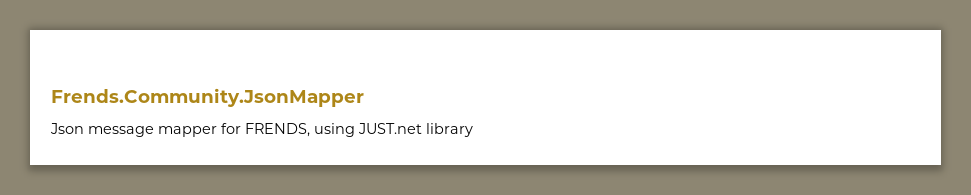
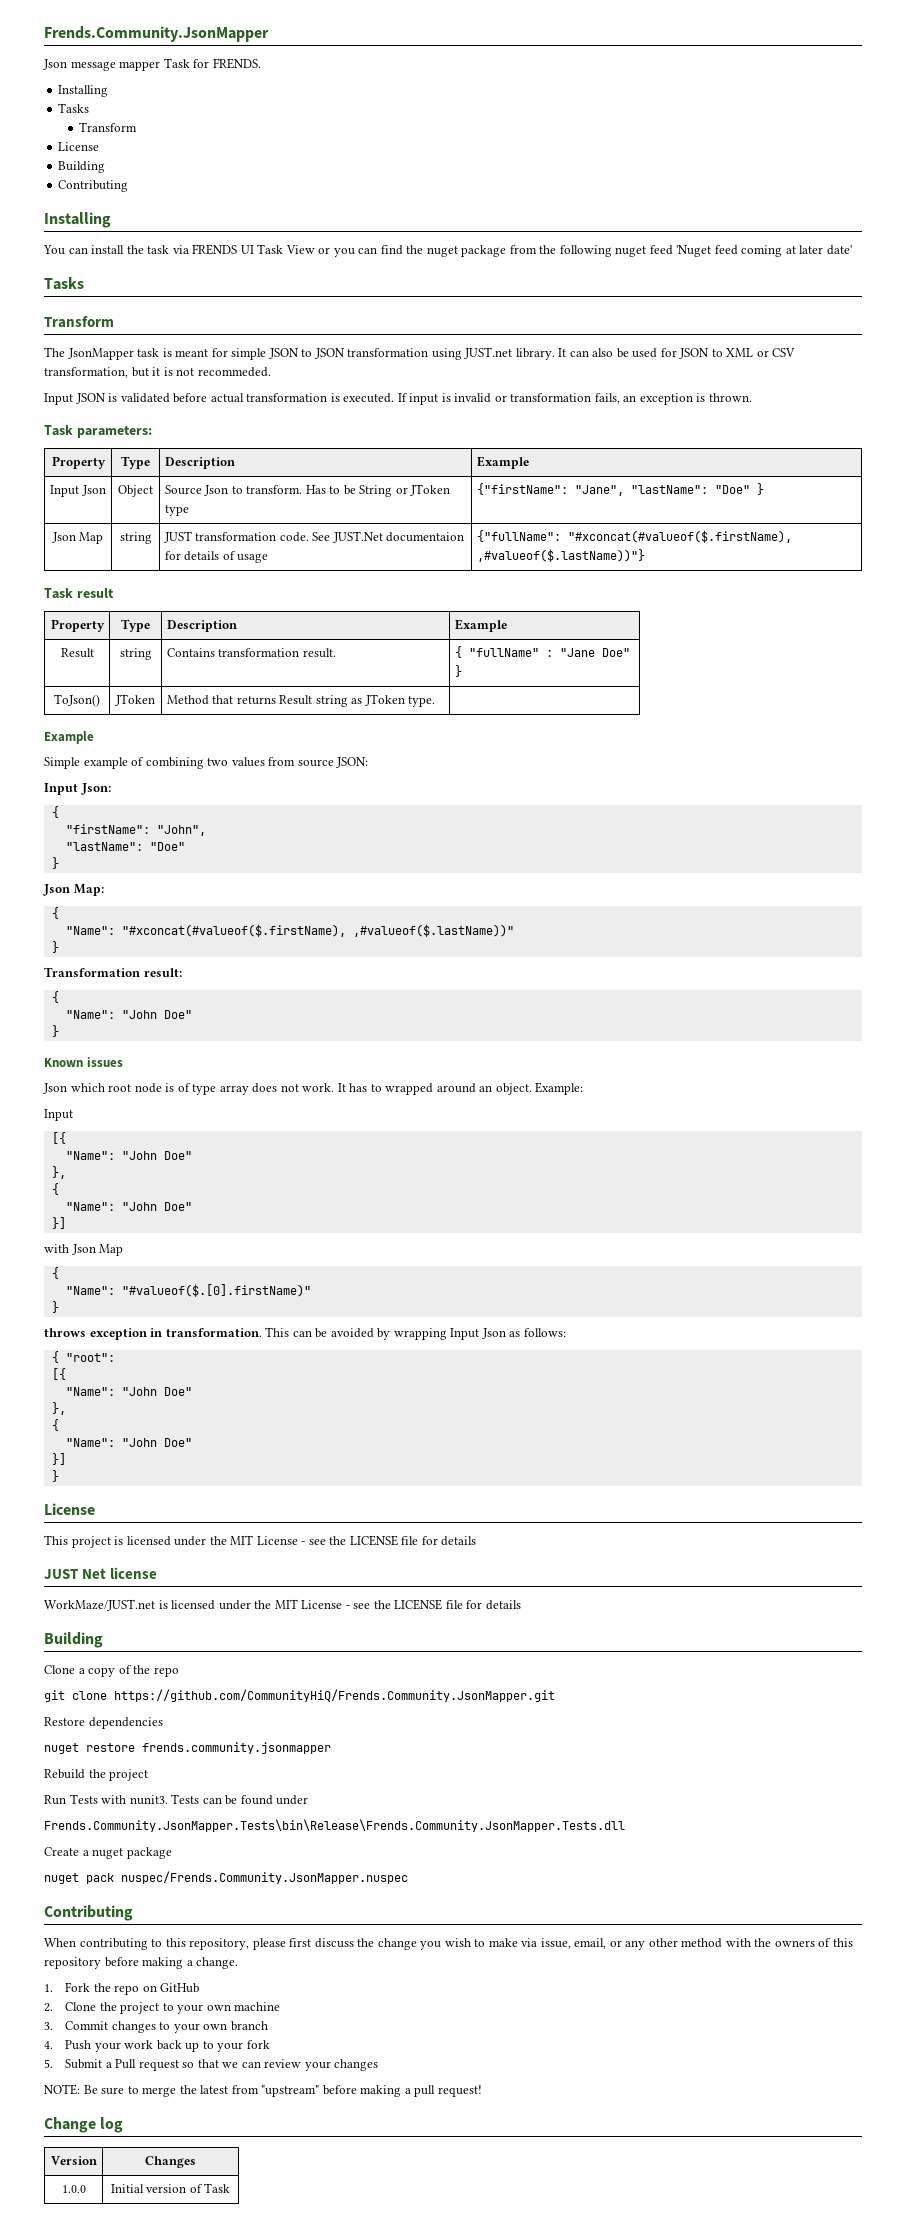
- Json message mapper for FRENDS, using JUST.net library
+ Json message mapper Task for FRENDS.
+ Installing
+ Tasks
+ Transform
+ License
+ Building
+ Contributing
+ Installing
+ You can install the task via FRENDS UI Task View or you can find the nuget package from the following nuget feed 'Nuget feed coming at later date'
+ Tasks
+ Transform
+ The JsonMapper task is meant for simple JSON to JSON transformation using JUST.net library. It can also be used for JSON to XML or CSV transformation, but it is not recommeded.
+ Input JSON is validated before actual transformation is executed. If input is invalid or transformation fails, an exception is thrown.
+ Task parameters:
+ Property | Type | Description | Example
+ Input Json | Object | Source Json to transform. Has to be String or JToken type | {"firstName": "Jane", "lastName": "Doe" }
+ Json Map | string | JUST transformation code. See JUST.Net documentaion for details of usage | {"fullName": "#xconcat(#valueof($.firstName), ,#valueof($.lastName))"}
+ Task result
+ Property | Type | Description | Example
+ Result | string | Contains transformation result. | { "fullName" : "Jane Doe" }
+ ToJson() | JToken | Method that returns Result string as JToken type. |
+ Example
+ Simple example of combining two values from source JSON:
+ Input Json:
+ {
+ "firstName": "John",
+ "lastName": "Doe"
+ }
+ Json Map:
+ {
+ "Name": "#xconcat(#valueof($.firstName), ,#valueof($.lastName))"
+ }
+ Transformation result:
+ {
+ "Name": "John Doe"
+ }
+ Known issues
+ Json which root node is of type array does not work. It has to wrapped around an object. Example:
+ Input
+ [{
+ "Name": "John Doe"
+ },
+ {
+ "Name": "John Doe"
+ }]
+ with Json Map
+ {
+ "Name": "#valueof($.[0].firstName)"
+ }
+ throws exception in transformation. This can be avoided by wrapping Input Json as follows:
+ { "root":
+ [{
+ "Name": "John Doe"
+ },
+ {
+ "Name": "John Doe"
+ }]
+ }
+ License
+ This project is licensed under the MIT License - see the LICENSE file for details
+ JUST Net license
+ WorkMaze/JUST.net is licensed under the MIT License - see the LICENSE file for details
+ Building
+ Clone a copy of the repo
+ git clone https://github.com/CommunityHiQ/Frends.Community.JsonMapper.git
+ Restore dependencies
+ nuget restore frends.community.jsonmapper
+ Rebuild the project
+ Run Tests with nunit3. Tests can be found under
+ Frends.Community.JsonMapper.Tests\bin\Release\Frends.Community.JsonMapper.Tests.dll
+ Create a nuget package
+ nuget pack nuspec/Frends.Community.JsonMapper.nuspec
+ Contributing
+ When contributing to this repository, please first discuss the change you wish to make via issue, email, or any other method with the owners of this repository before making a change.
+ 1. Fork the repo on GitHub
+ 2. Clone the project to your own machine
+ 3. Commit changes to your own branch
+ 4. Push your work back up to your fork
+ 5. Submit a Pull request so that we can review your changes
+ NOTE: Be sure to merge the latest from "upstream" before making a pull request!
+ Change log
+ Version | Changes
+ 1.0.0 | Initial version of Task

